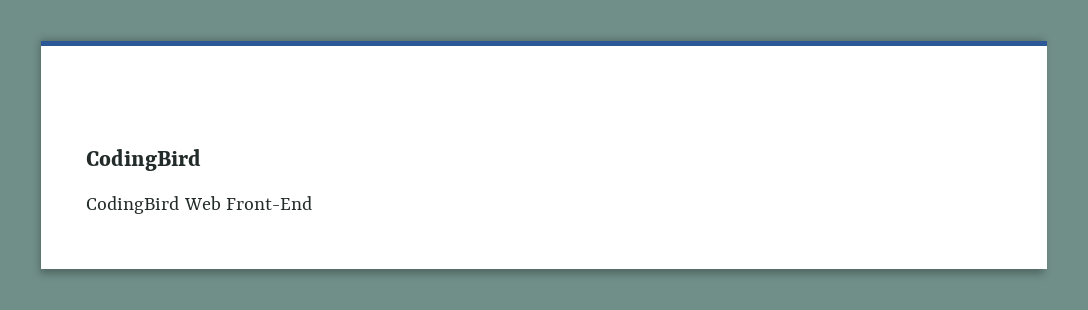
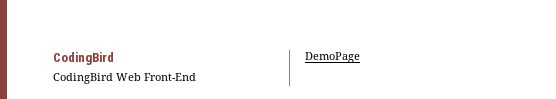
+ DemoPage

